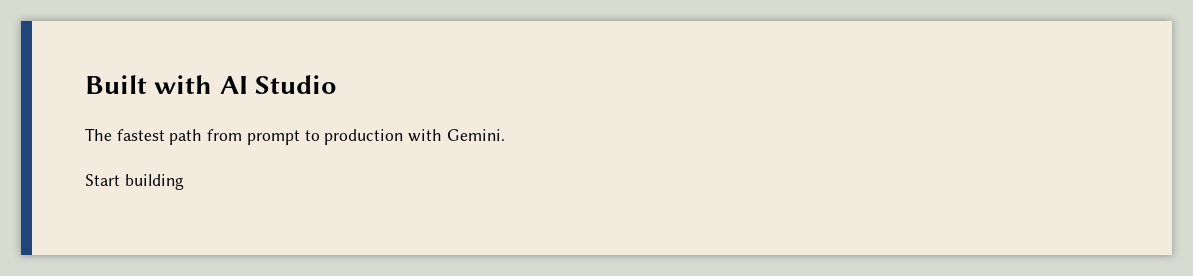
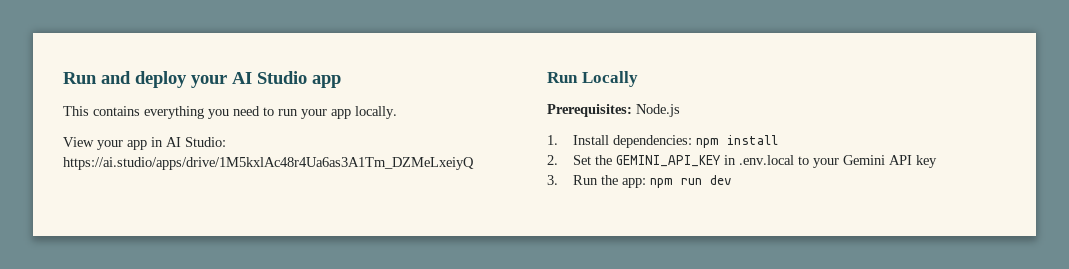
- Built with AI Studio
- The fastest path from prompt to production with Gemini.
- Start building
+ Run and deploy your AI Studio app
+ This contains everything you need to run your app locally.
+ View your app in AI Studio: https://ai.studio/apps/drive/1M5kxlAc48r4Ua6as3A1Tm_DZMeLxeiyQ
+ Run Locally
+ Prerequisites: Node.js
+ 1. Install dependencies: npm install
+ 2. Set the GEMINI_API_KEY in .env.local to your Gemini API key
+ 3. Run the app: npm run dev

